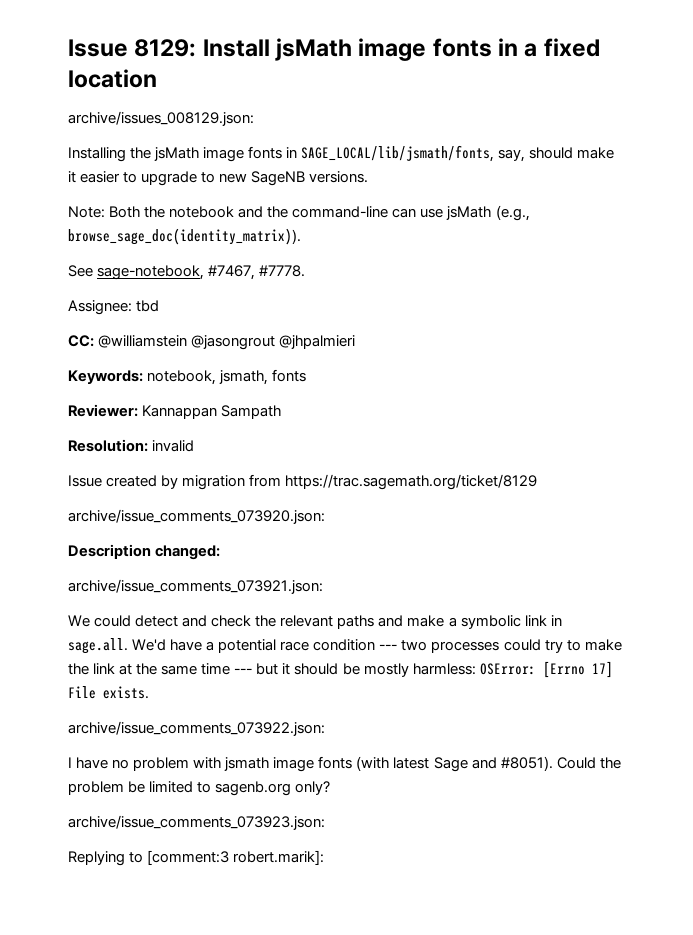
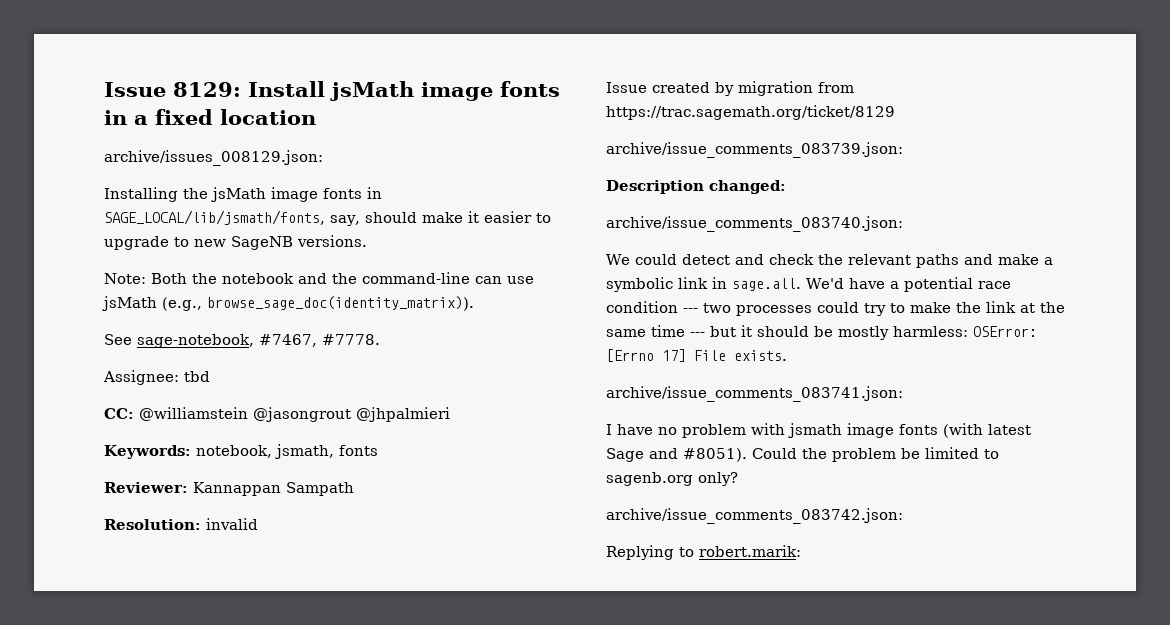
- archive/issue_comments_073920.json:
+ archive/issue_comments_083739.json:
- archive/issue_comments_073921.json:
+ archive/issue_comments_083740.json:
- archive/issue_comments_073922.json:
+ archive/issue_comments_083741.json:
- archive/issue_comments_073923.json:
+ archive/issue_comments_083742.json:
- Replying to [comment:3 robert.marik]:
+ Replying to robert.marik:

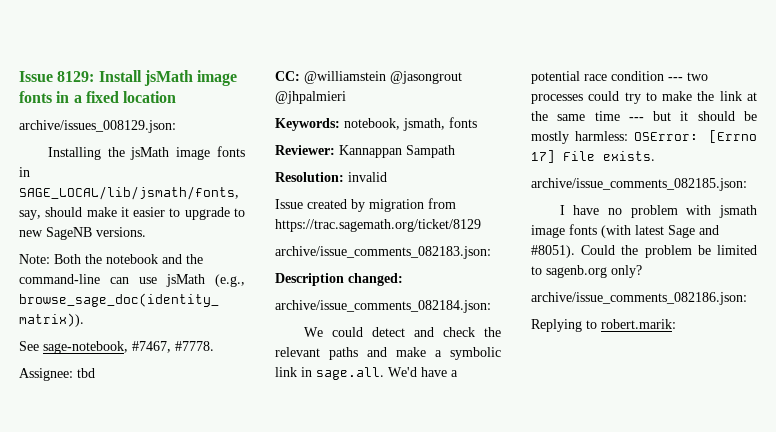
- archive/issue_comments_083739.json:
+ archive/issue_comments_082183.json:
- archive/issue_comments_083740.json:
+ archive/issue_comments_082184.json:
- archive/issue_comments_083741.json:
+ archive/issue_comments_082185.json:
- archive/issue_comments_083742.json:
+ archive/issue_comments_082186.json:

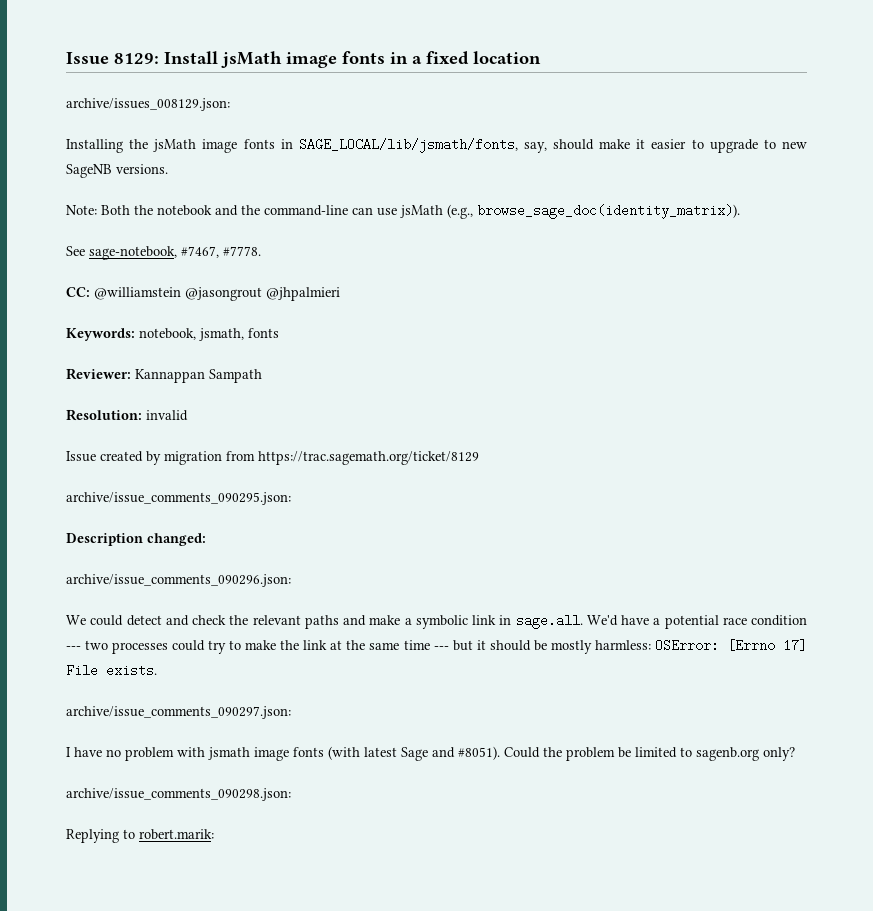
- Assignee: tbd
- archive/issue_comments_082183.json:
+ archive/issue_comments_090295.json:
- archive/issue_comments_082184.json:
+ archive/issue_comments_090296.json:
- archive/issue_comments_082185.json:
+ archive/issue_comments_090297.json:
- archive/issue_comments_082186.json:
+ archive/issue_comments_090298.json:

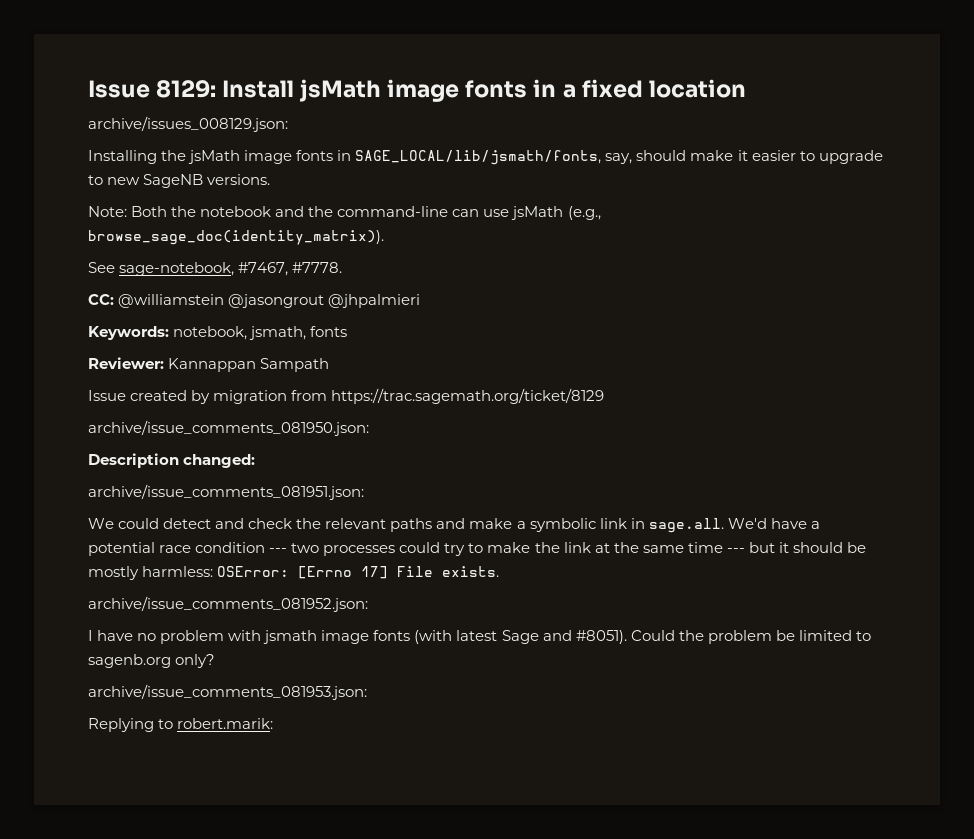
- Resolution: invalid
- archive/issue_comments_090295.json:
+ archive/issue_comments_081950.json:
- archive/issue_comments_090296.json:
+ archive/issue_comments_081951.json:
- archive/issue_comments_090297.json:
+ archive/issue_comments_081952.json:
- archive/issue_comments_090298.json:
+ archive/issue_comments_081953.json:

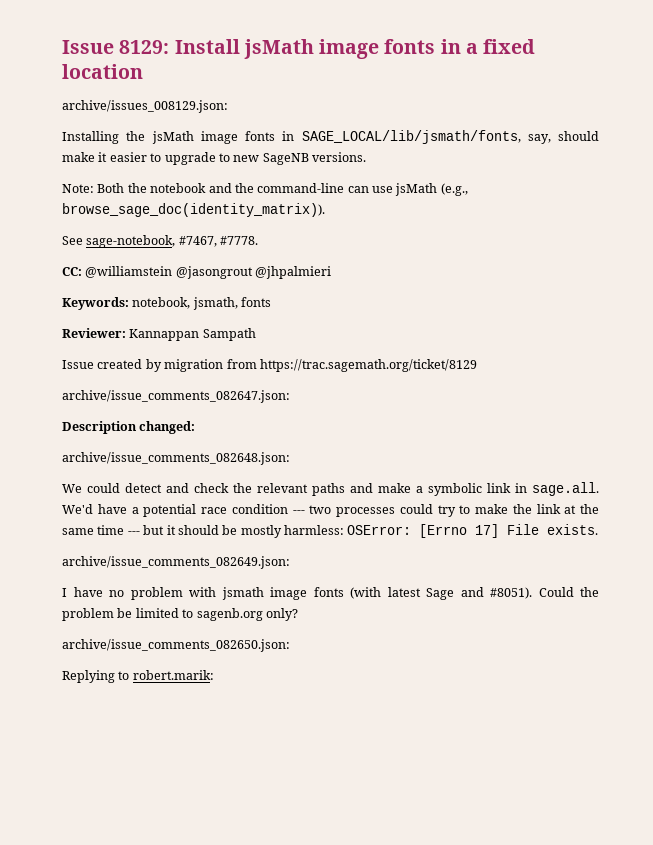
- archive/issue_comments_081950.json:
+ archive/issue_comments_082647.json:
- archive/issue_comments_081951.json:
+ archive/issue_comments_082648.json:
- archive/issue_comments_081952.json:
+ archive/issue_comments_082649.json:
- archive/issue_comments_081953.json:
+ archive/issue_comments_082650.json:

